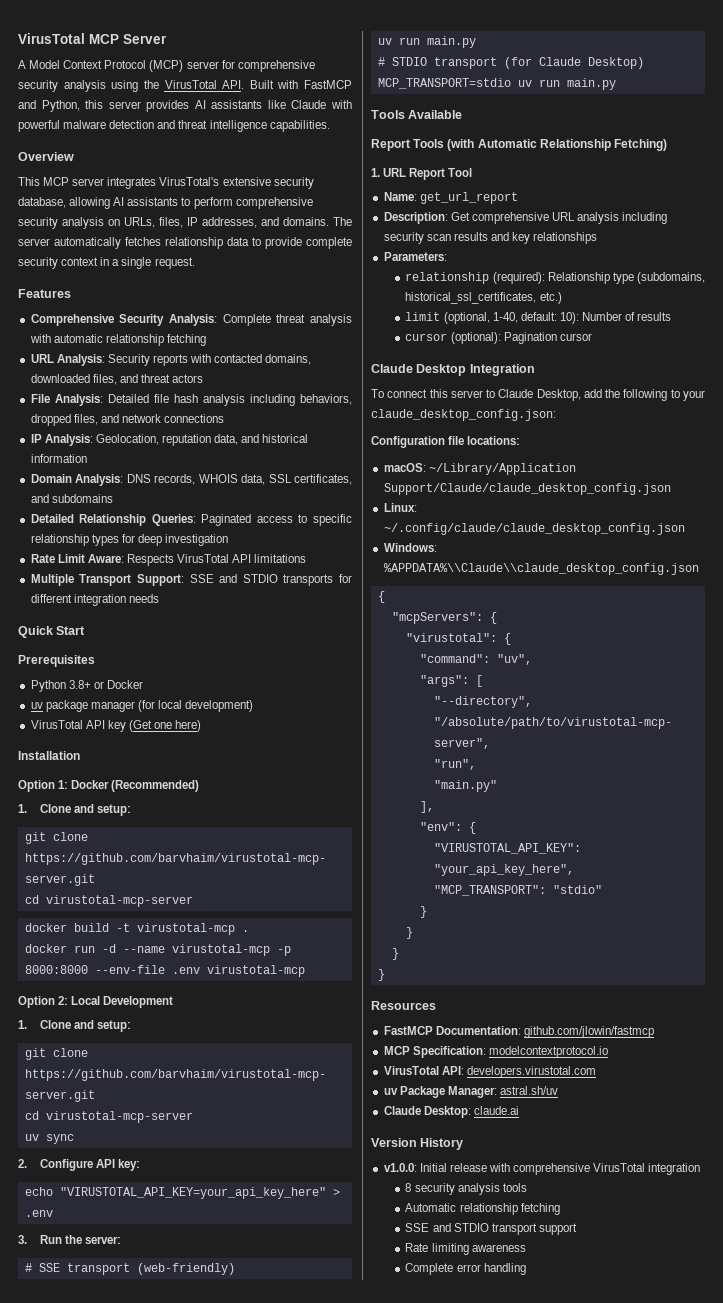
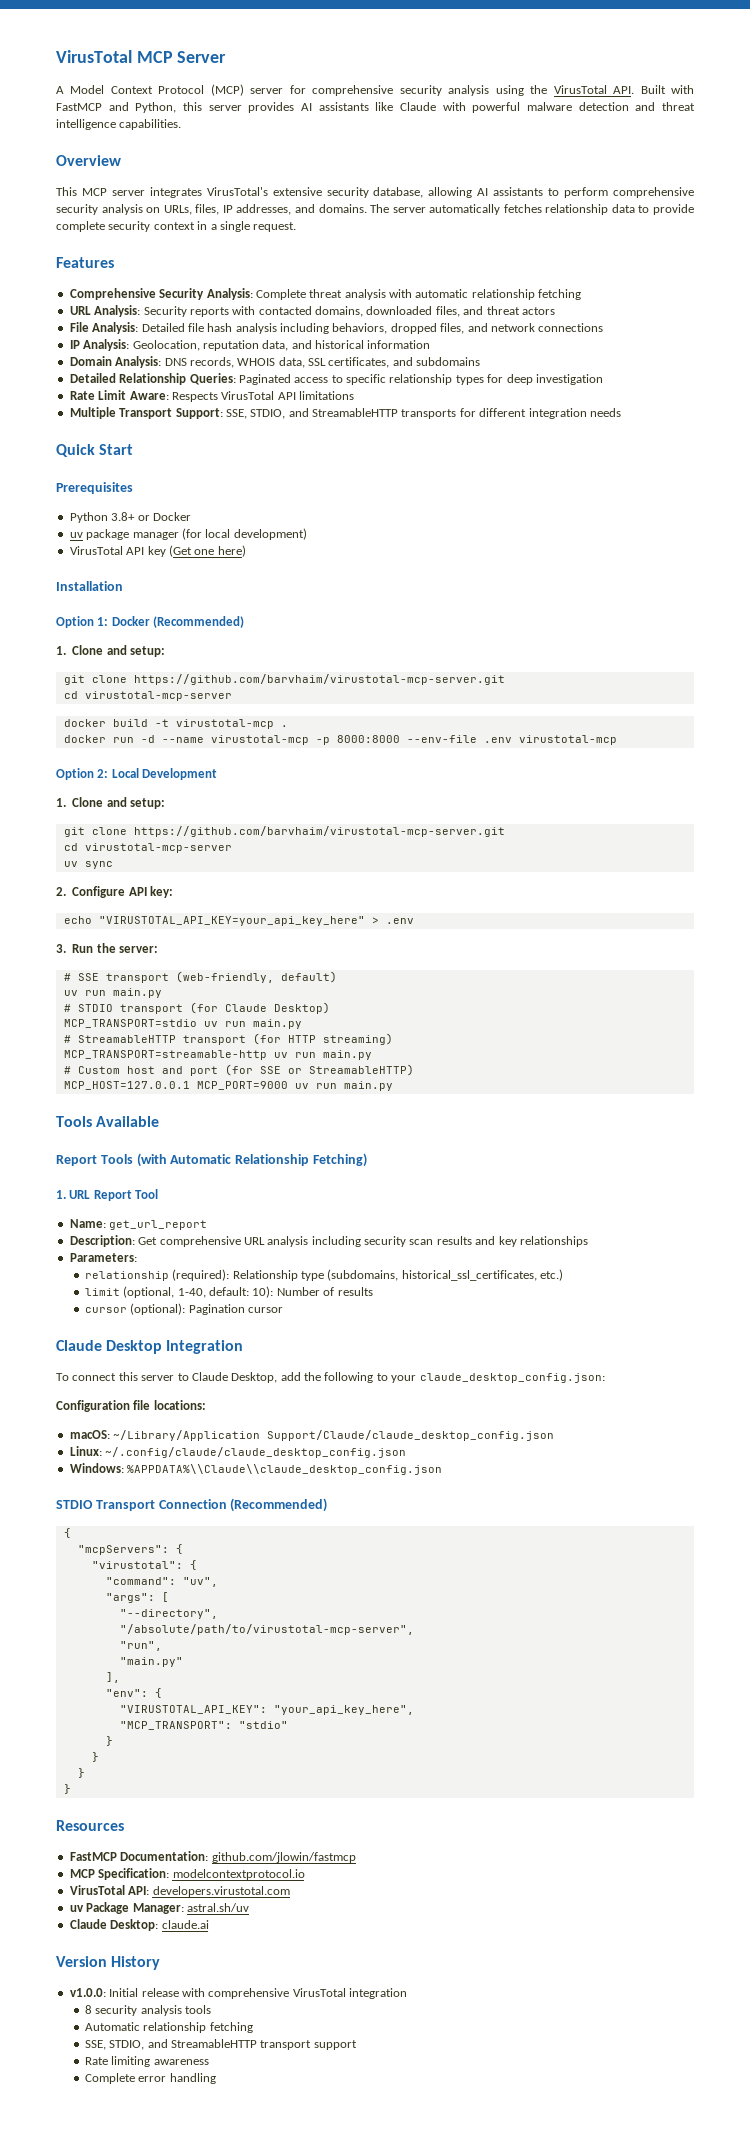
- Multiple Transport Support: SSE and STDIO transports for different integration needs
+ Multiple Transport Support: SSE, STDIO, and StreamableHTTP transports for different integration needs
- # SSE transport (web-friendly)
+ # SSE transport (web-friendly, default)
+ # StreamableHTTP transport (for HTTP streaming)
+ MCP_TRANSPORT=streamable-http uv run main.py
+ # Custom host and port (for SSE or StreamableHTTP)
+ MCP_HOST=127.0.0.1 MCP_PORT=9000 uv run main.py
+ STDIO Transport Connection (Recommended)
- SSE and STDIO transport support
+ SSE, STDIO, and StreamableHTTP transport support

